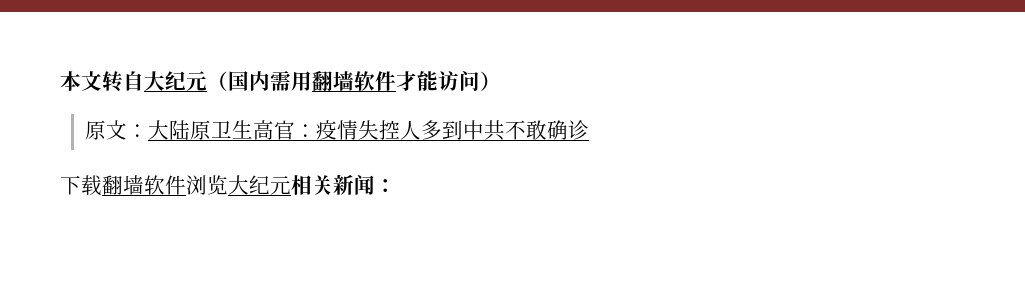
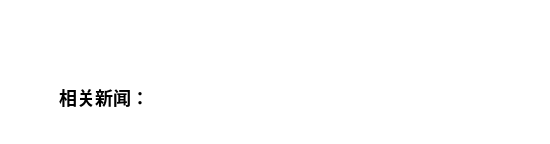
- 本文转自大纪元（国内需用翻墙软件才能访问）
- 原文：大陆原卫生高官：疫情失控人多到中共不敢确诊
- 下载翻墙软件浏览大纪元相关新闻：
+ 相关新闻：

